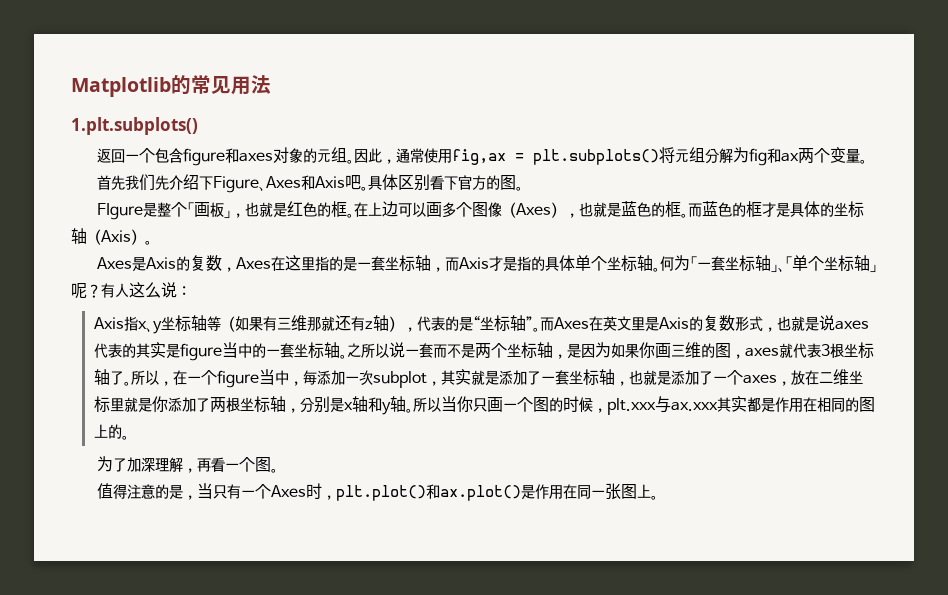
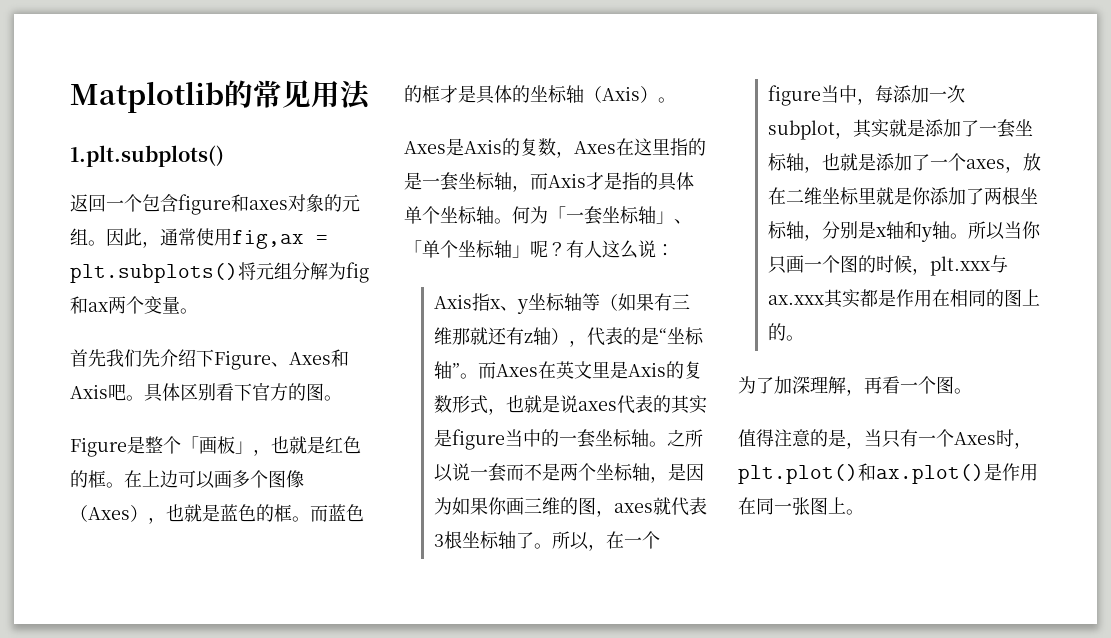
- FIgure是整个「画板」，也就是红色的框。
+ Figure是整个「画板」，也就是红色的框。

